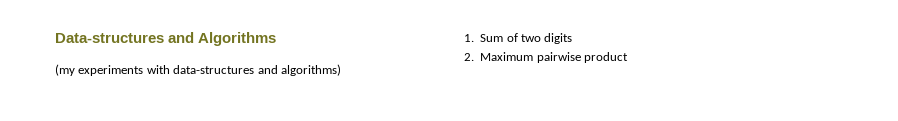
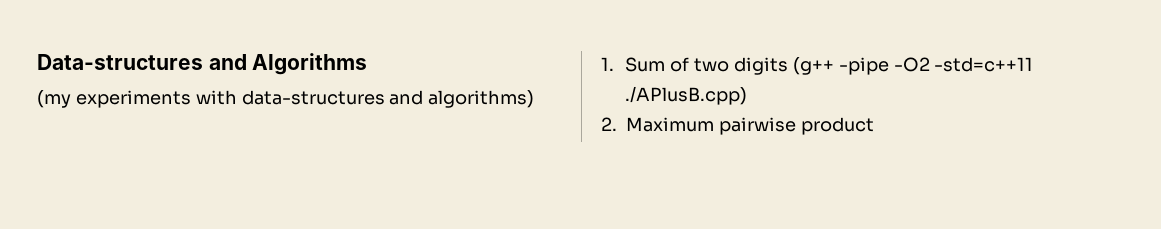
- 1. Sum of two digits
+ 1. Sum of two digits (g++ -pipe -O2 -std=c++11 ./APlusB.cpp)

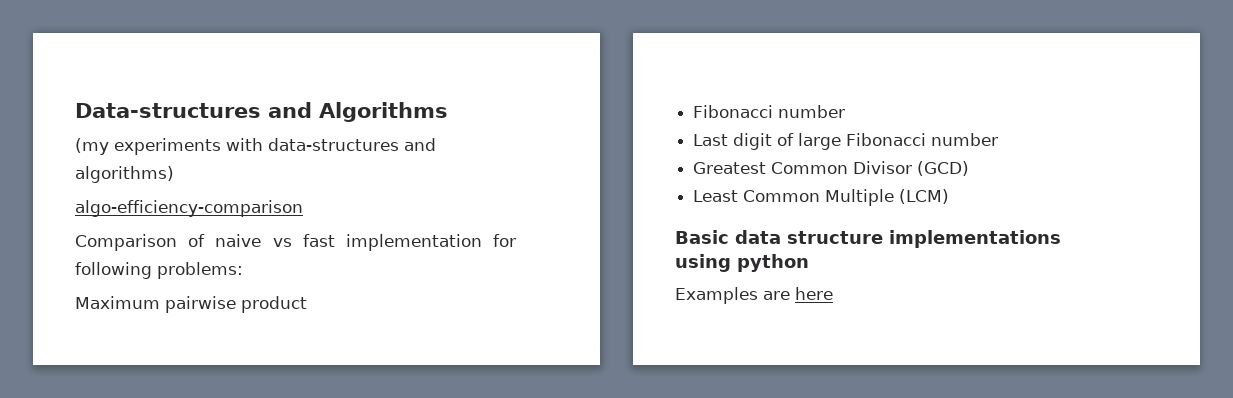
- 1. Sum of two digits (g++ -pipe -O2 -std=c++11 ./APlusB.cpp)
- 2. Maximum pairwise product
+ algo-efficiency-comparison
+ Comparison of naive vs fast implementation for following problems:
+ Maximum pairwise product
+ Fibonacci number
+ Last digit of large Fibonacci number
+ Greatest Common Divisor (GCD)
+ Least Common Multiple (LCM)
+ Basic data structure implementations using python
+ Examples are here

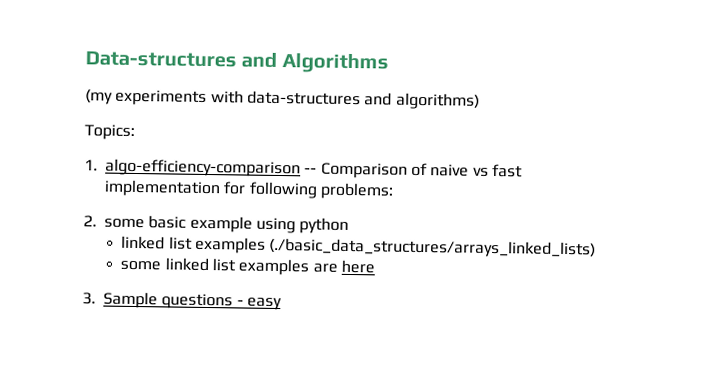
- algo-efficiency-comparison
- Comparison of naive vs fast implementation for following problems:
+ Topics:
+ 1. algo-efficiency-comparison -- Comparison of naive vs fast implementation for following problems:
- Maximum pairwise product
- Fibonacci number
- Last digit of large Fibonacci number
- Greatest Common Divisor (GCD)
- Least Common Multiple (LCM)
- Basic data structure implementations using python
- Examples are here
+ 2. some basic example using python
+ linked list examples (./basic_data_structures/arrays_linked_lists)
+ some linked list examples are here
+ 3. Sample questions - easy

